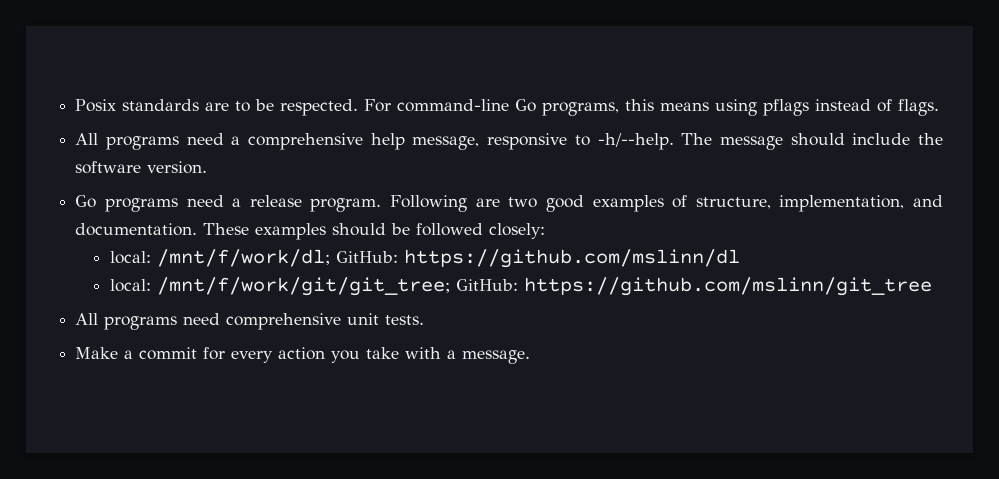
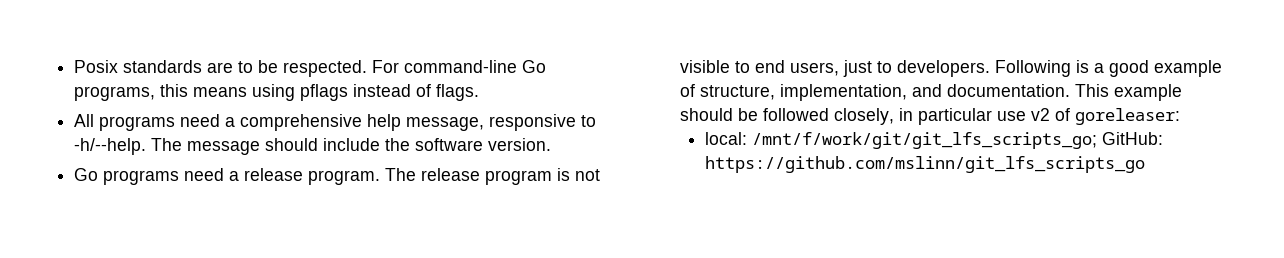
- Following are two good examples of structure, implementation, and documentation.
+ The release program is not visible to end users, just to developers. Following is a good example of structure, implementation, and documentation.
- These examples should be followed closely:
- local: /mnt/f/work/dl; GitHub: https://github.com/mslinn/dl
- local: /mnt/f/work/git/git_tree; GitHub: https://github.com/mslinn/git_tree
- All programs need comprehensive unit tests.
- Make a commit for every action you take with a message.
+ This example should be followed closely, in particular use v2 of goreleaser:
+ local: /mnt/f/work/git/git_lfs_scripts_go; GitHub: https://github.com/mslinn/git_lfs_scripts_go

